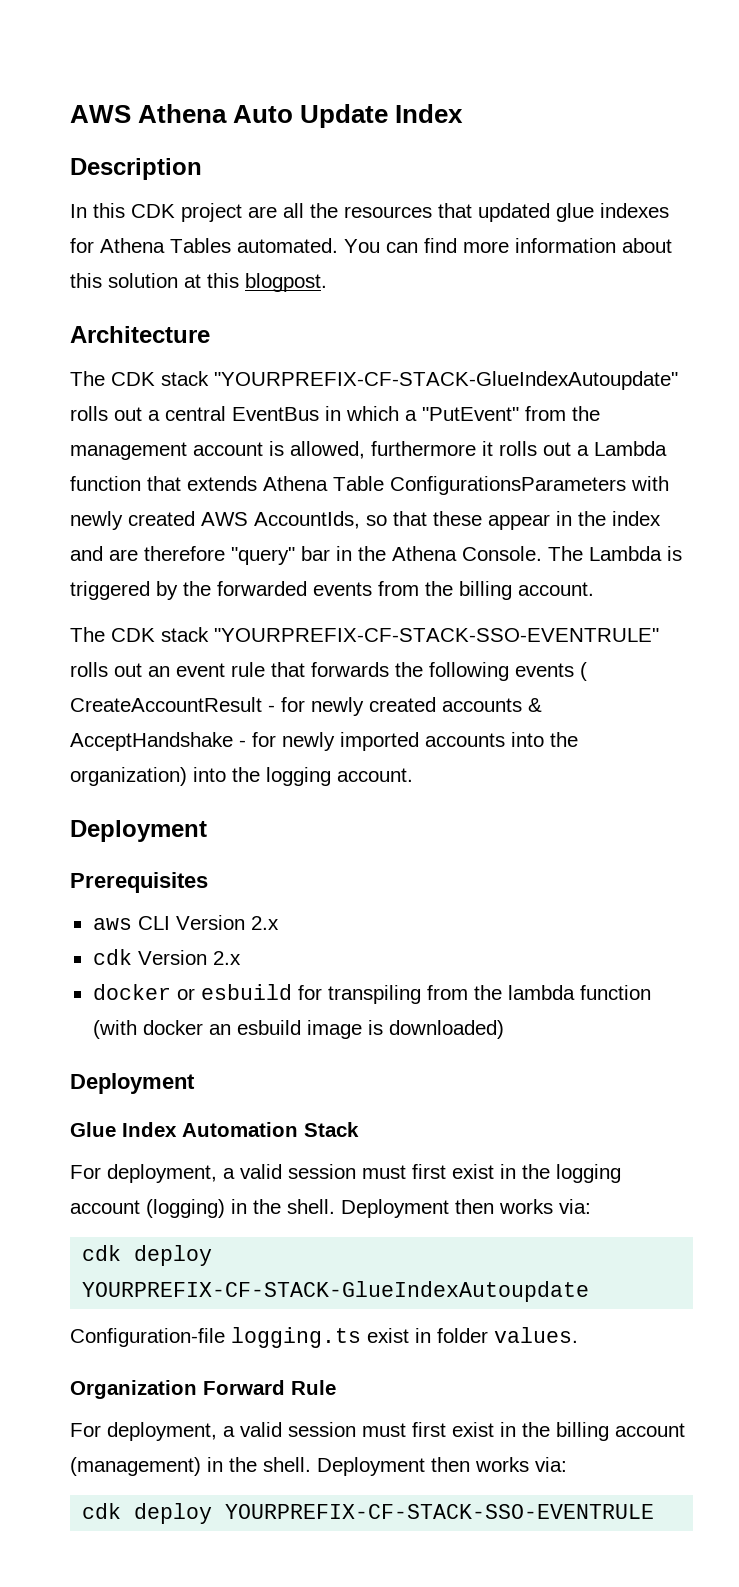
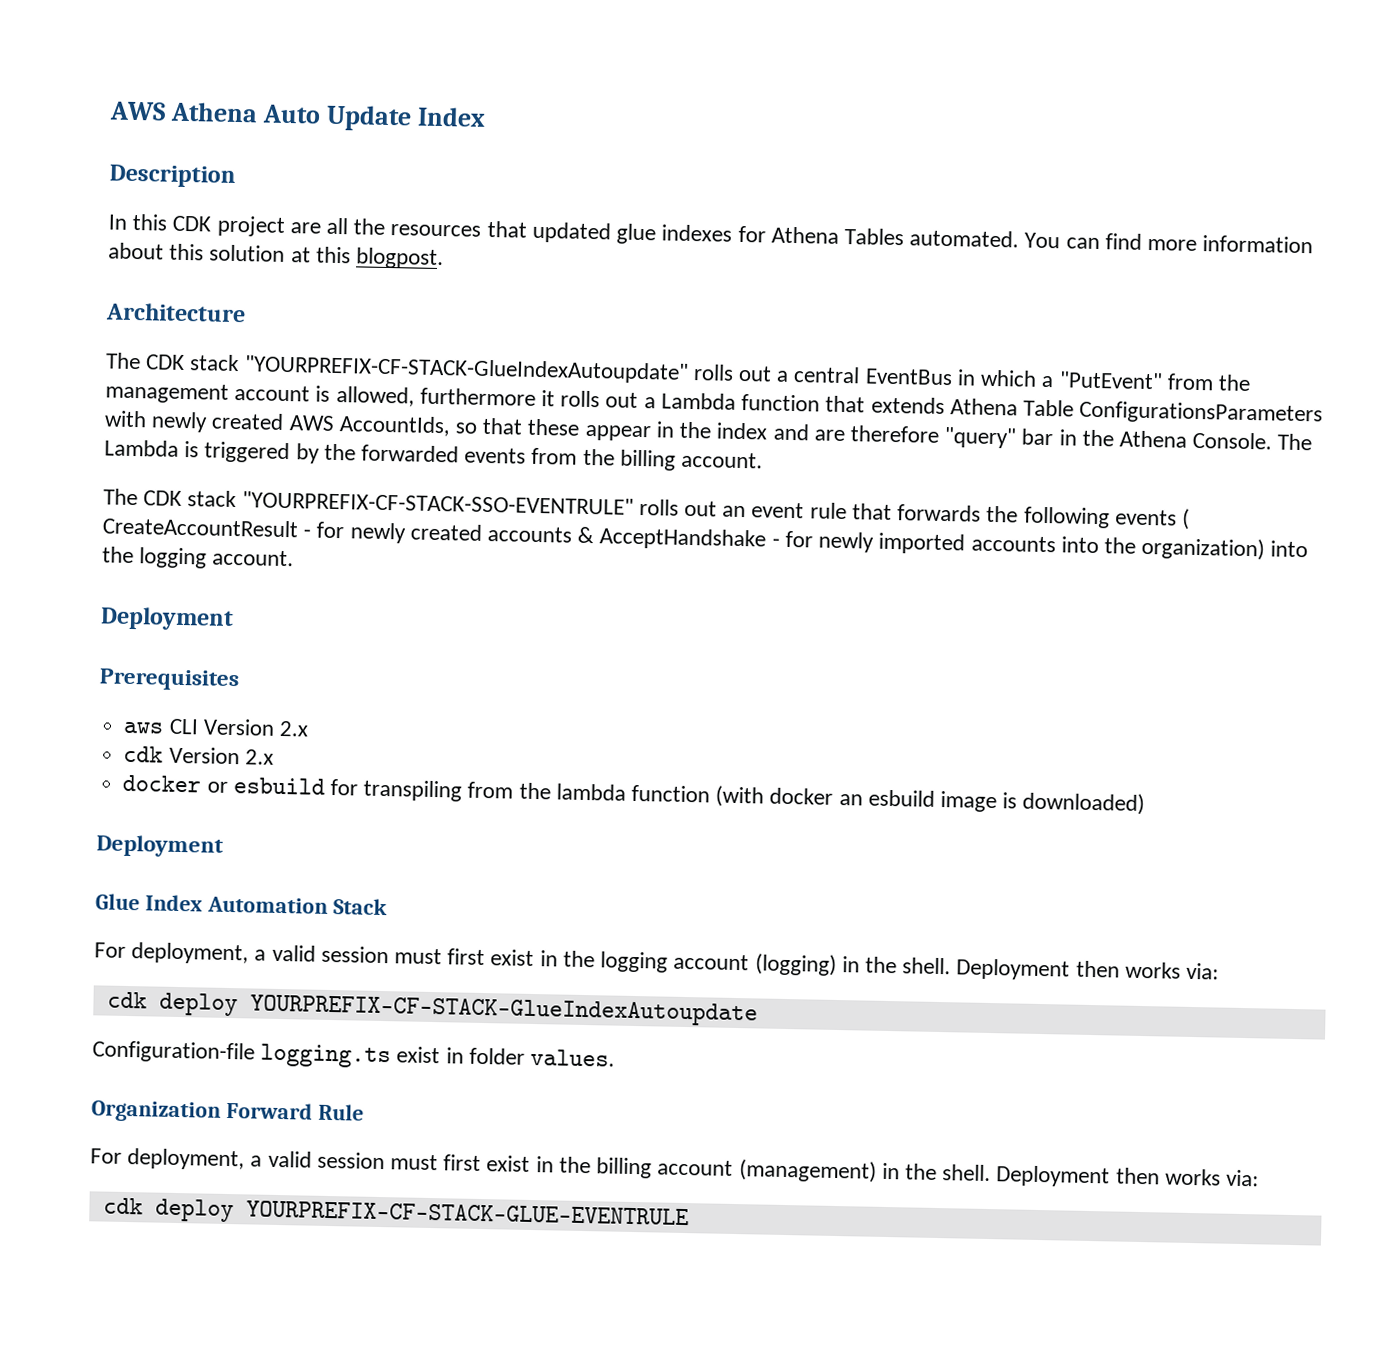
- cdk deploy YOURPREFIX-CF-STACK-SSO-EVENTRULE
+ cdk deploy YOURPREFIX-CF-STACK-GLUE-EVENTRULE

